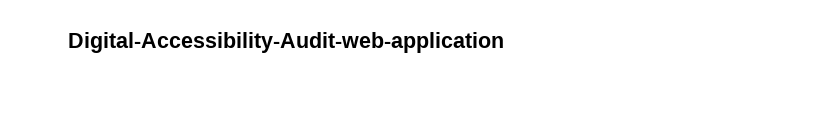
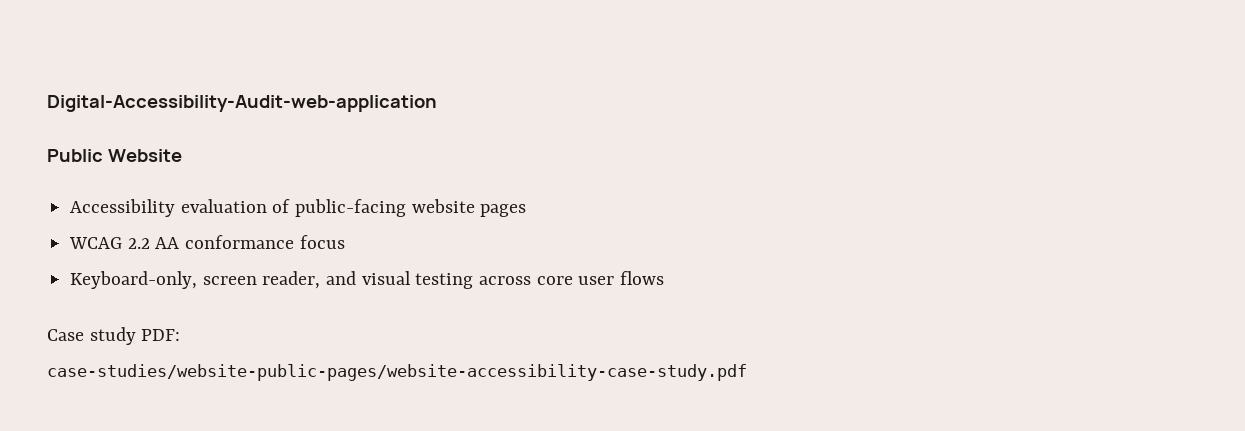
+ Public Website
+ Accessibility evaluation of public-facing website pages
+ WCAG 2.2 AA conformance focus
+ Keyboard-only, screen reader, and visual testing across core user flows
+ Case study PDF:
+ case-studies/website-public-pages/website-accessibility-case-study.pdf

